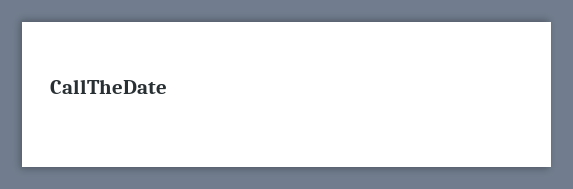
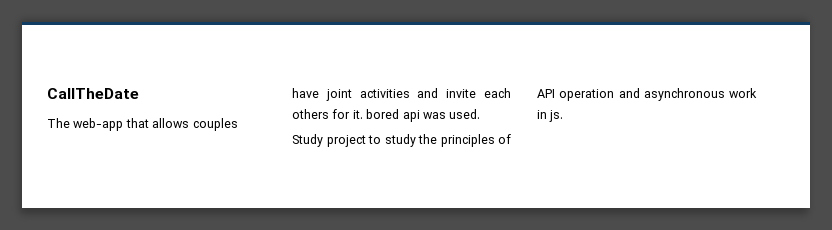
+ The web-app that allows couples have joint activities and invite each others for it. bored api was used.
+ Study project to study the principles of API operation and asynchronous work in js.

